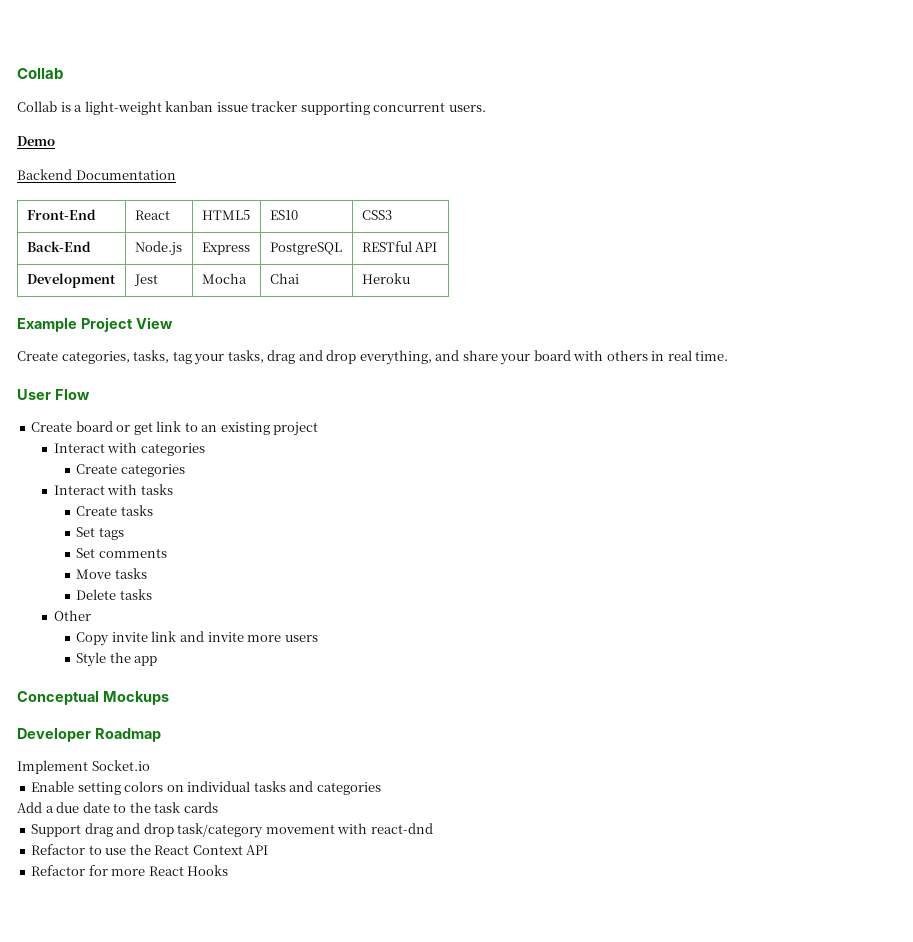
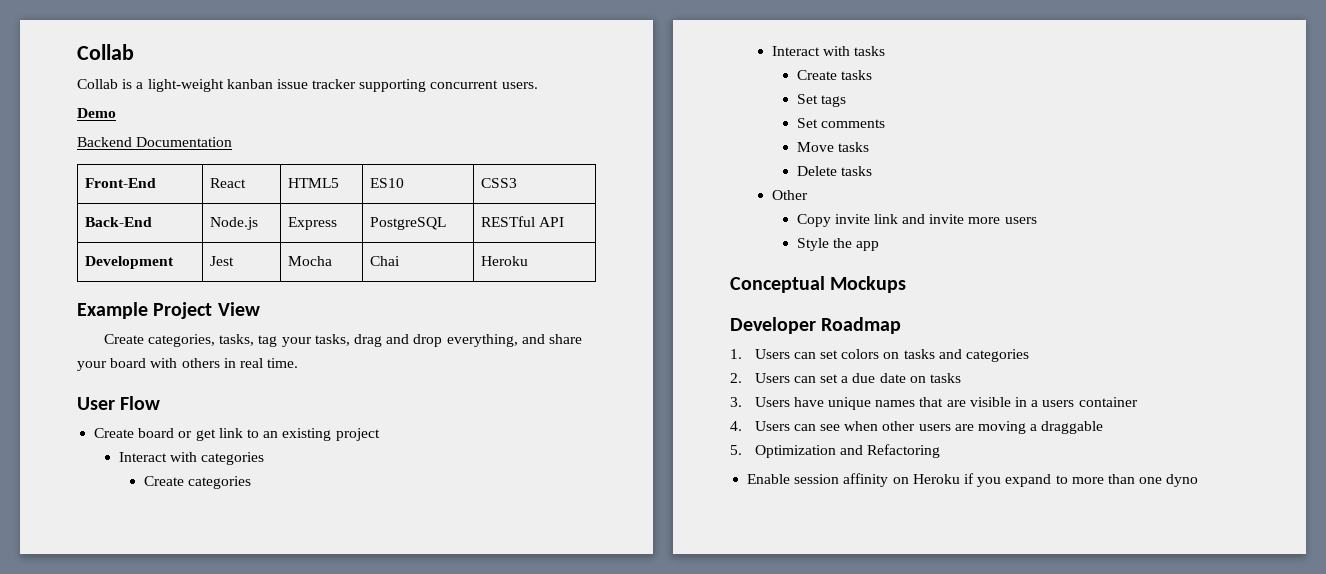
- Implement Socket.io
- Enable setting colors on individual tasks and categories
+ 1. Users can set colors on tasks and categories
- Add a due date to the task cards
- Support drag and drop task/category movement with react-dnd
- Refactor to use the React Context API
- Refactor for more React Hooks
+ 2. Users can set a due date on tasks
+ 3. Users have unique names that are visible in a users container
+ 4. Users can see when other users are moving a draggable
+ 5. Optimization and Refactoring
+ Enable session affinity on Heroku if you expand to more than one dyno

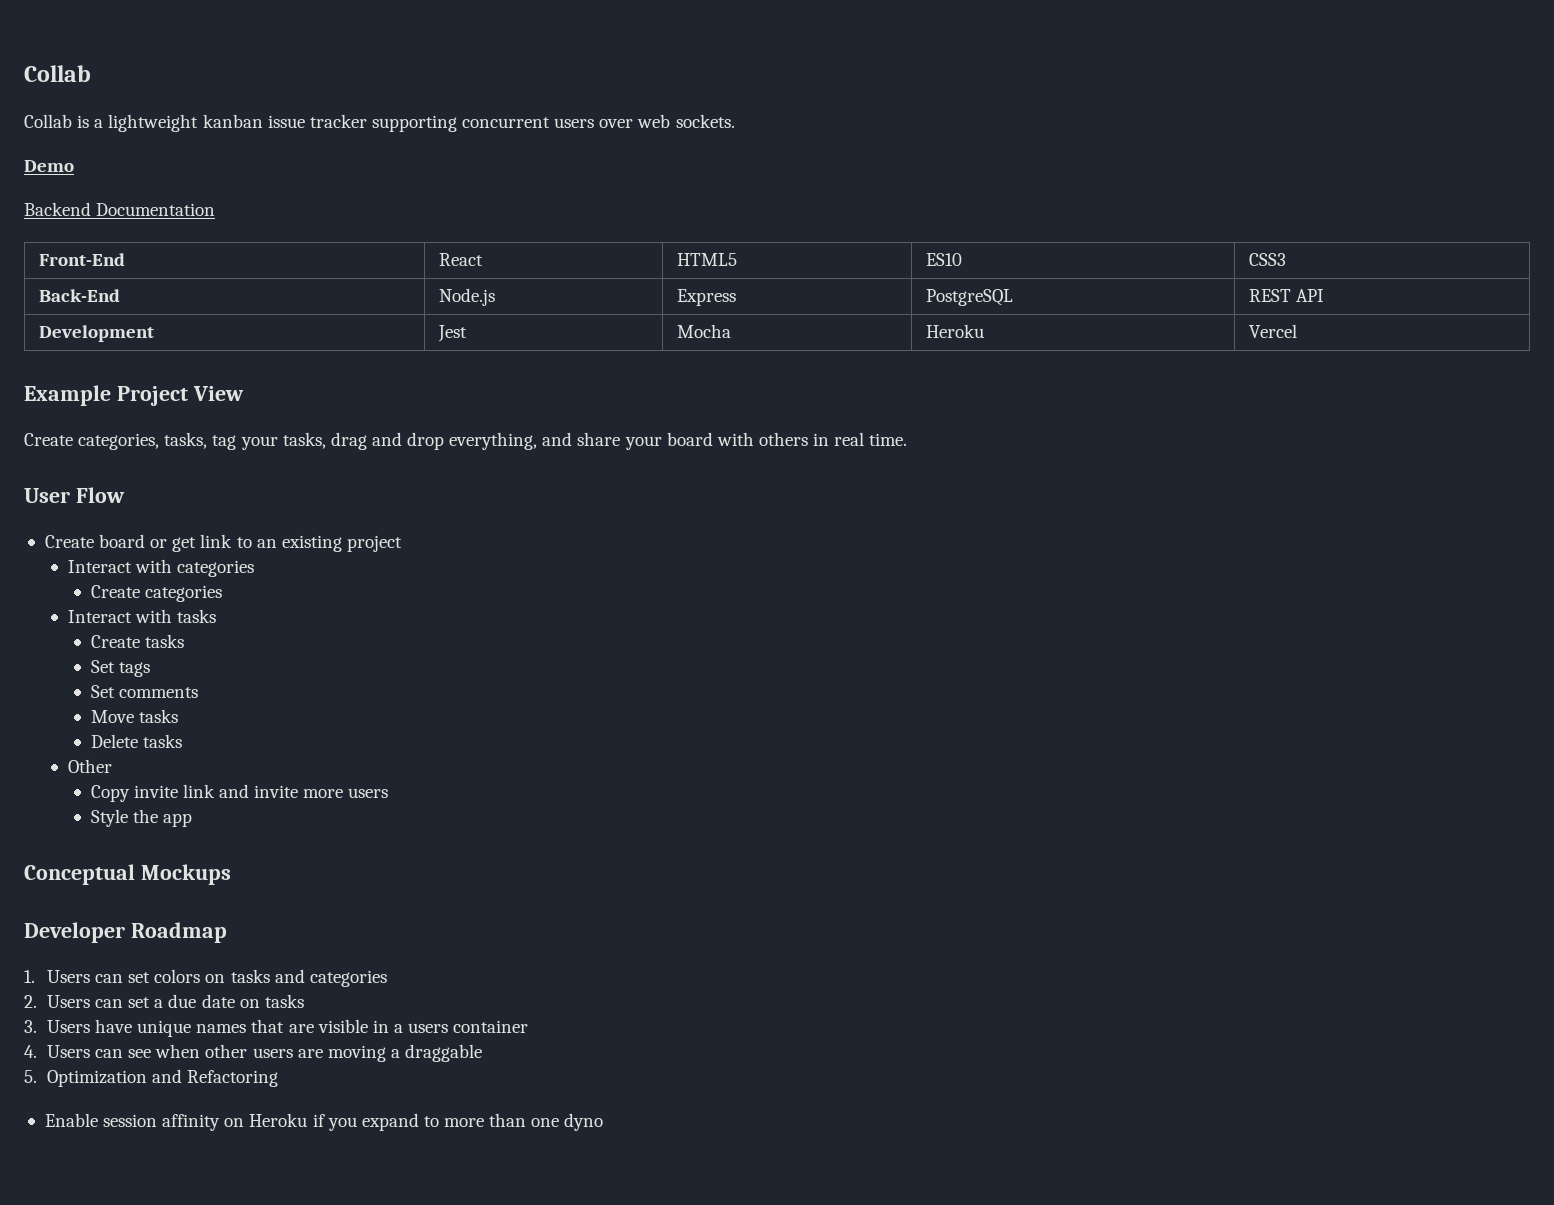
- Collab is a light-weight kanban issue tracker supporting concurrent users.
+ Collab is a lightweight kanban issue tracker supporting concurrent users over web sockets.
- Back-End | Node.js | Express | PostgreSQL | RESTful API
+ Back-End | Node.js | Express | PostgreSQL | REST API
- Development | Jest | Mocha | Chai | Heroku
+ Development | Jest | Mocha | Heroku | Vercel

